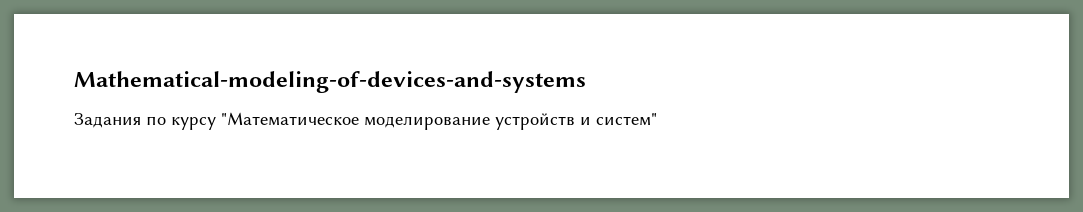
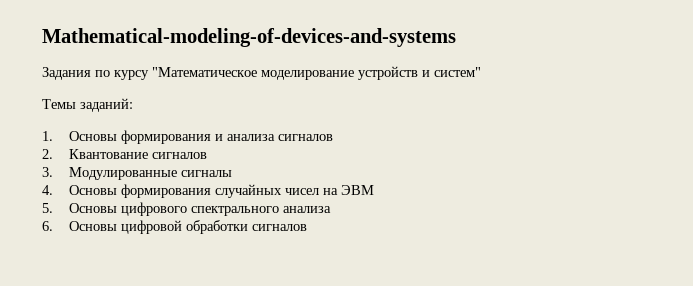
+ Темы заданий:
+ 1. Основы формирования и анализа сигналов
+ 2. Квантование сигналов
+ 3. Модулированные сигналы
+ 4. Основы формирования случайных чисел на ЭВМ
+ 5. Основы цифрового спектрального анализа
+ 6. Основы цифровой обработки сигналов

